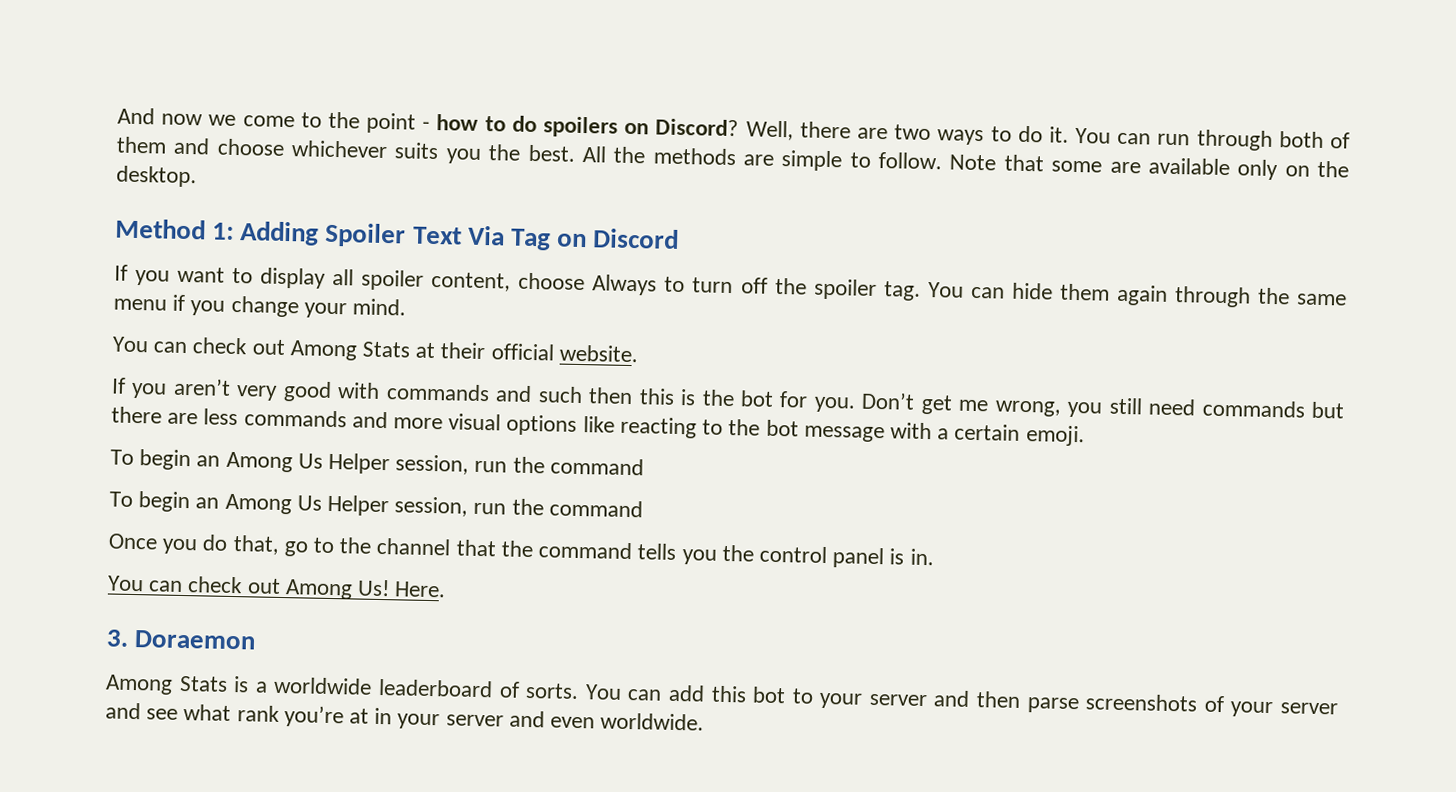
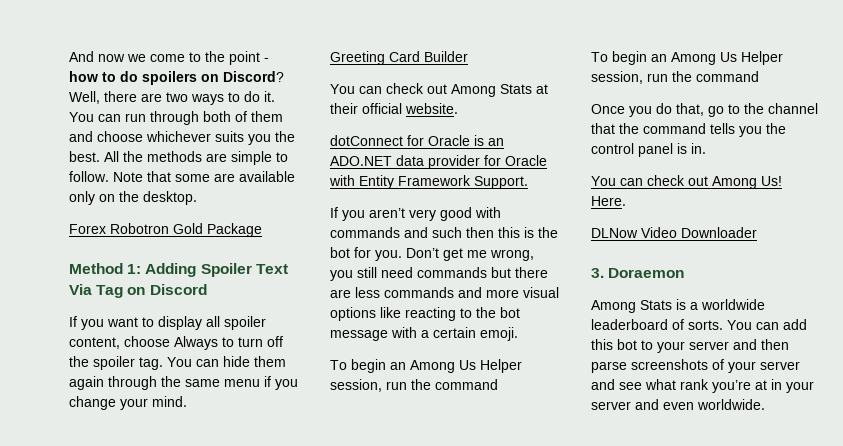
+ Forex Robotron Gold Package
+ Greeting Card Builder
+ dotConnect for Oracle is an ADO.NET data provider for Oracle with Entity Framework Support.
+ DLNow Video Downloader

